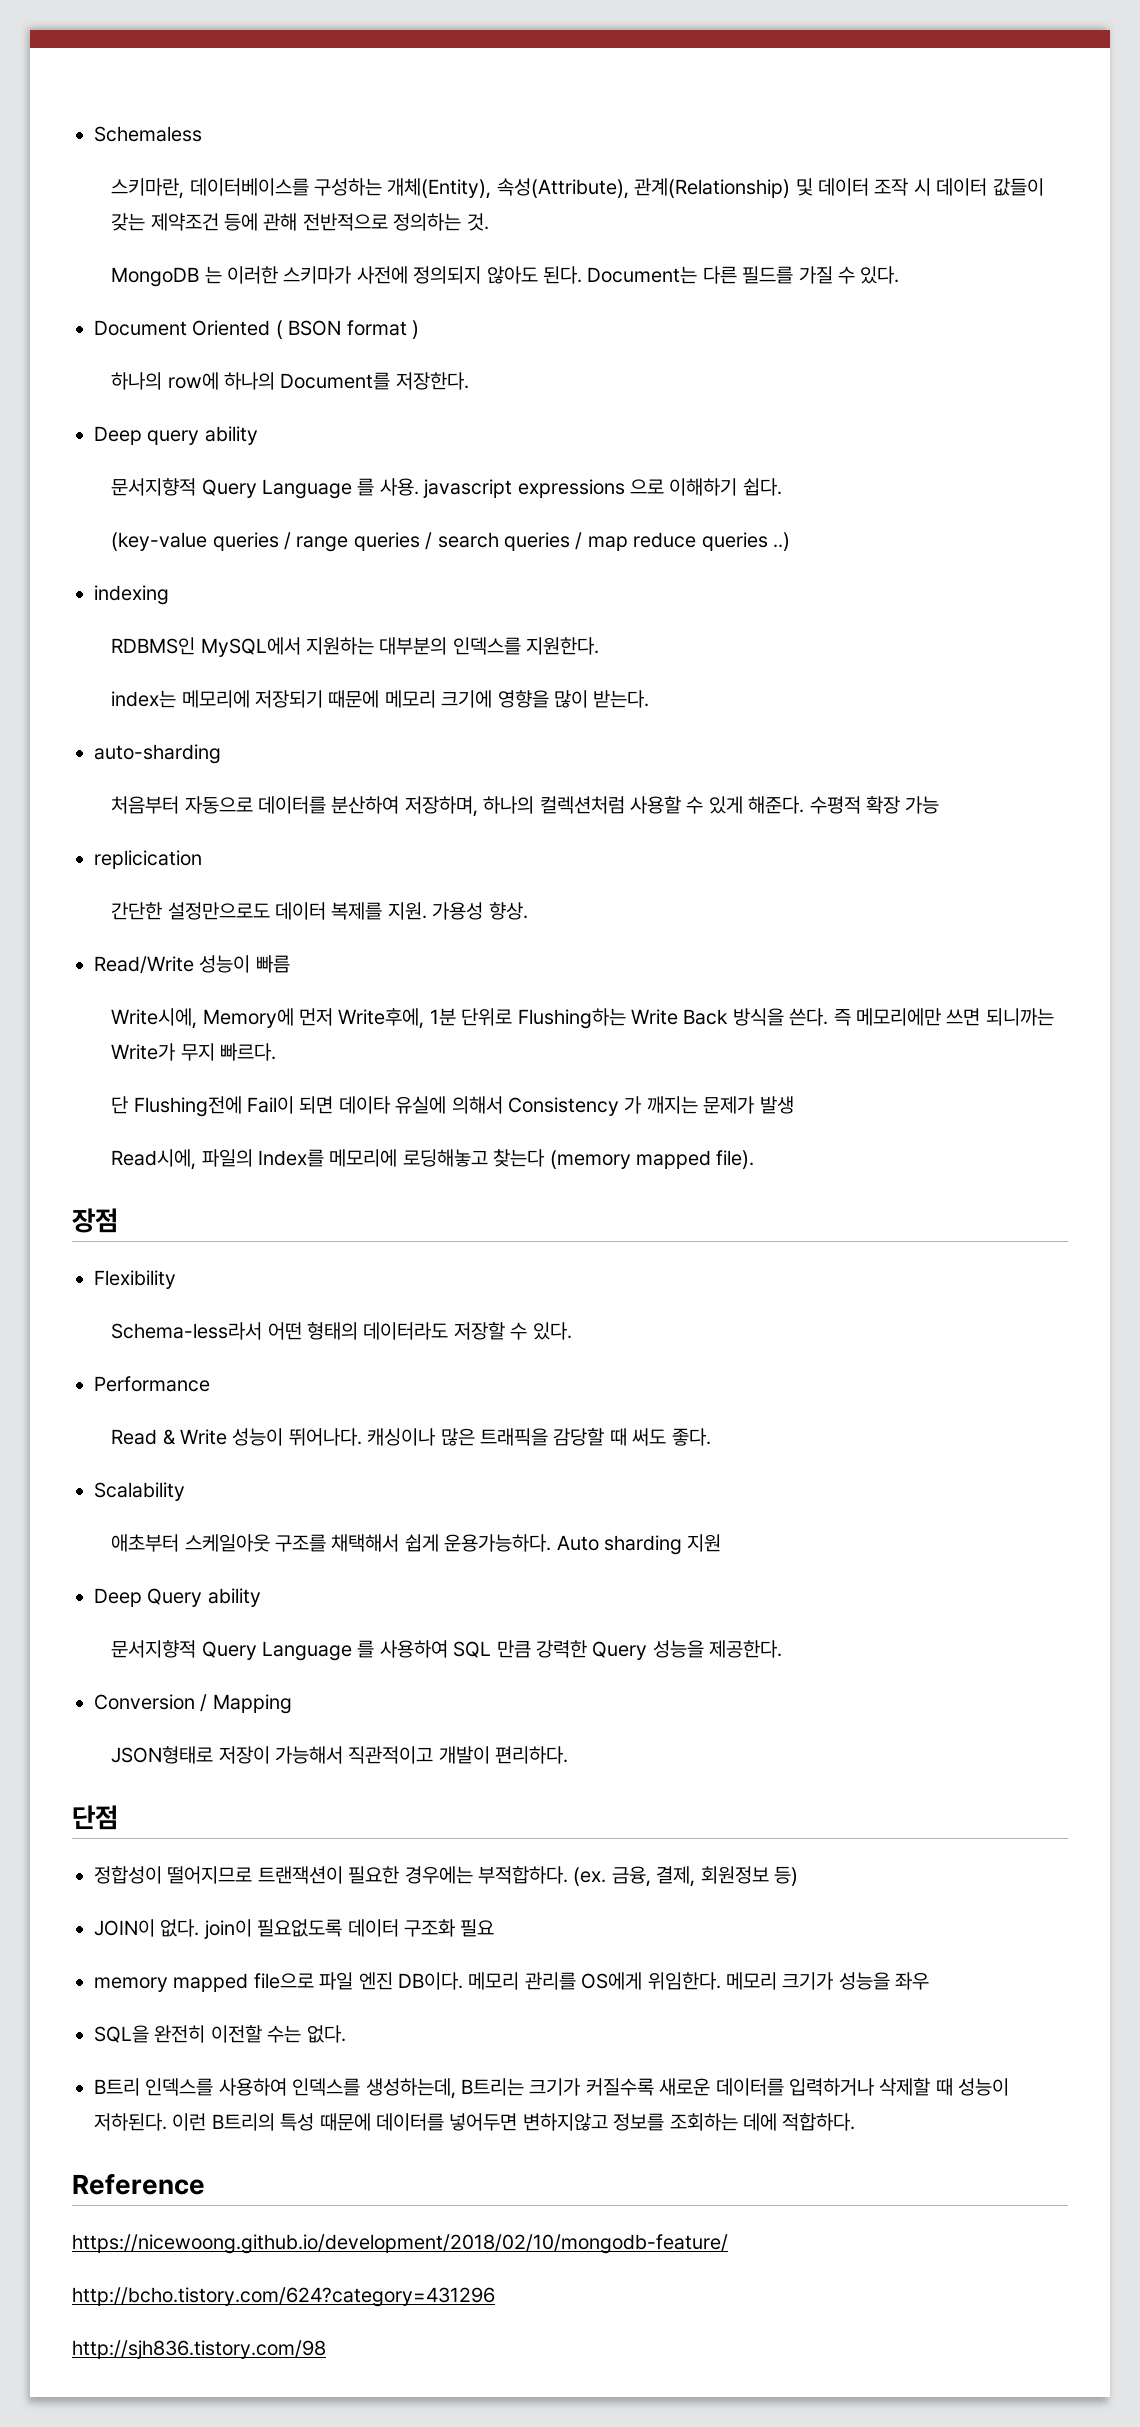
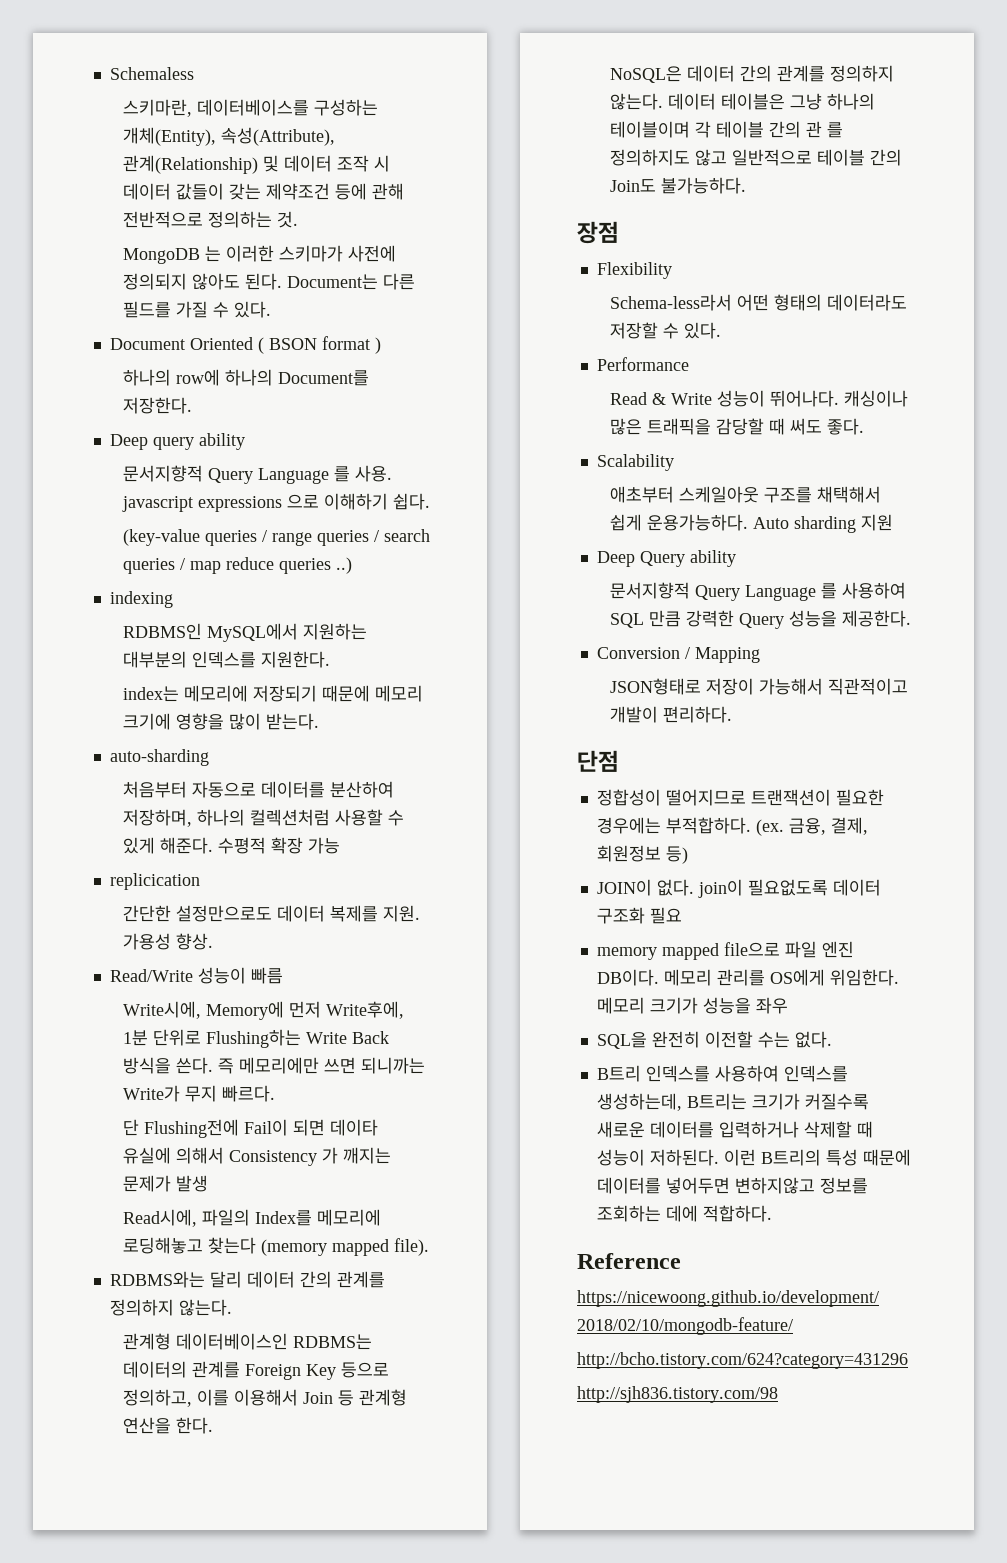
+ RDBMS와는 달리 데이터 간의 관계를 정의하지 않는다.
+ 관계형 데이터베이스인 RDBMS는 데이터의 관계를 Foreign Key 등으로 정의하고, 이를 이용해서 Join 등 관계형 연산을 한다.
+ NoSQL은 데이터 간의 관계를 정의하지 않는다. 데이터 테이블은 그냥 하나의 테이블이며 각 테이블 간의 관 를 정의하지도 않고 일반적으로 테이블 간의 Join도 불가능하다.

